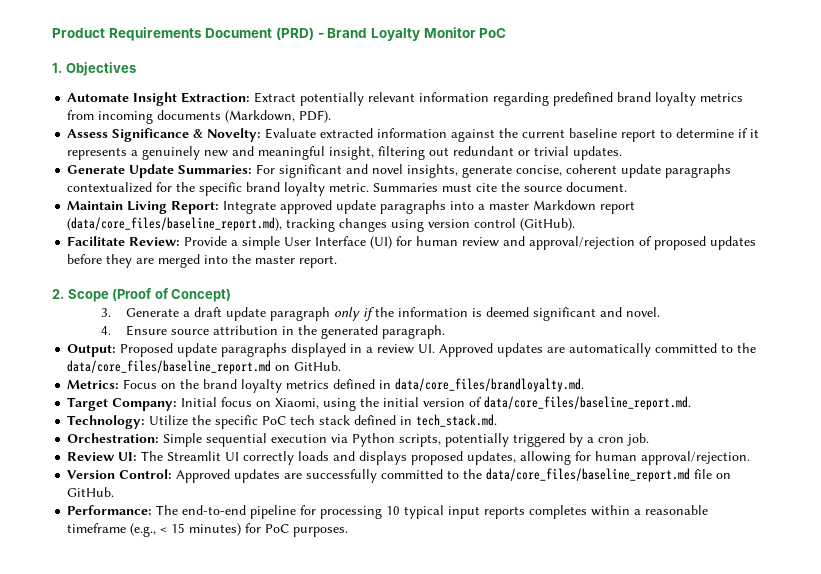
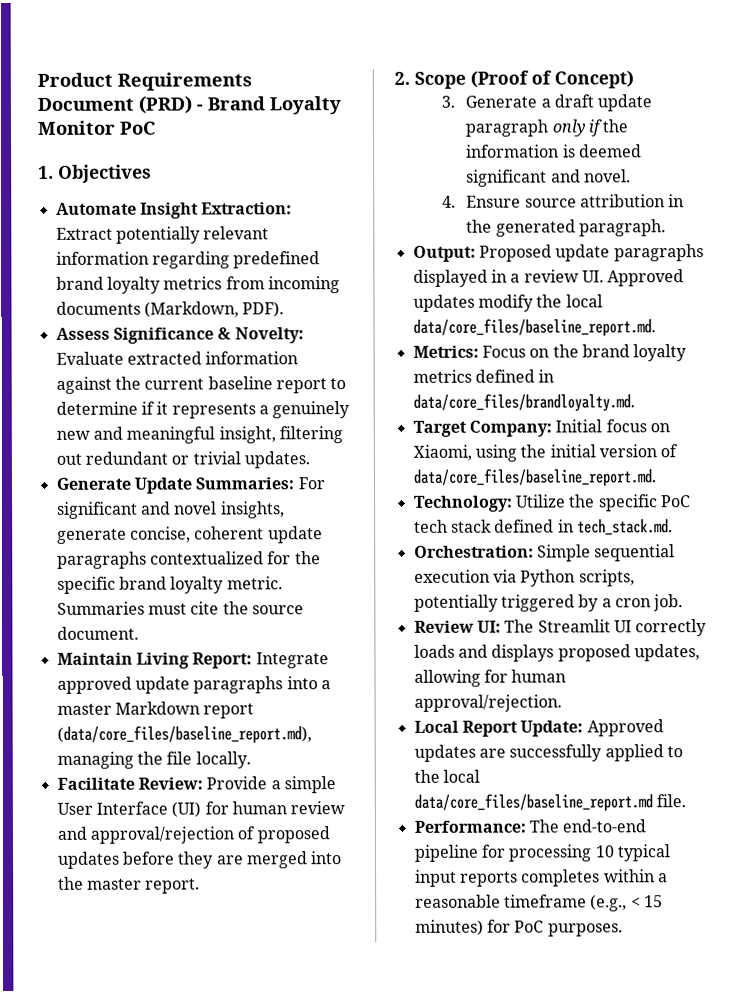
- Maintain Living Report: Integrate approved update paragraphs into a master Markdown report (data/core_files/baseline_report.md), tracking changes using version control (GitHub).
+ Maintain Living Report: Integrate approved update paragraphs into a master Markdown report (data/core_files/baseline_report.md), managing the file locally.
- Output: Proposed update paragraphs displayed in a review UI. Approved updates are automatically committed to the data/core_files/baseline_report.md on GitHub.
+ Output: Proposed update paragraphs displayed in a review UI. Approved updates modify the local data/core_files/baseline_report.md.
- Version Control: Approved updates are successfully committed to the data/core_files/baseline_report.md file on GitHub.
+ Local Report Update: Approved updates are successfully applied to the local data/core_files/baseline_report.md file.

